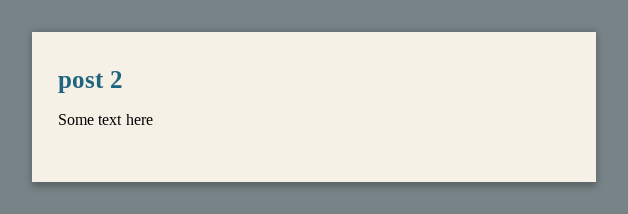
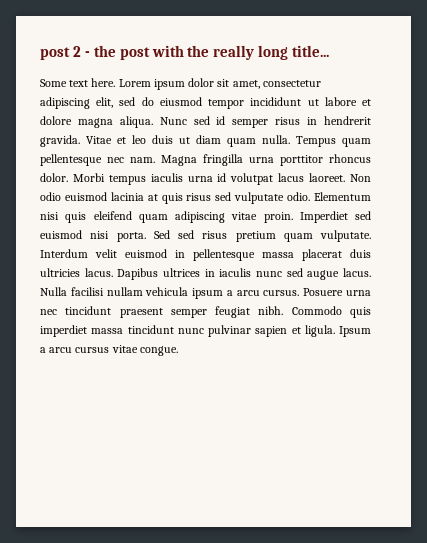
- post 2
- Some text here
+ post 2 - the post with the really long title...
+ Some text here. Lorem ipsum dolor sit amet, consectetur adipiscing elit, sed do eiusmod tempor incididunt ut labore et dolore magna aliqua. Nunc sed id semper risus in hendrerit gravida. Vitae et leo duis ut diam quam nulla. Tempus quam pellentesque nec nam. Magna fringilla urna porttitor rhoncus dolor. Morbi tempus iaculis urna id volutpat lacus laoreet. Non odio euismod lacinia at quis risus sed vulputate odio. Elementum nisi quis eleifend quam adipiscing vitae proin. Imperdiet sed euismod nisi porta. Sed sed risus pretium quam vulputate. Interdum velit euismod in pellentesque massa placerat duis ultricies lacus. Dapibus ultrices in iaculis nunc sed augue lacus. Nulla facilisi nullam vehicula ipsum a arcu cursus. Posuere urna nec tincidunt praesent semper feugiat nibh. Commodo quis imperdiet massa tincidunt nunc pulvinar sapien et ligula. Ipsum a arcu cursus vitae congue.

